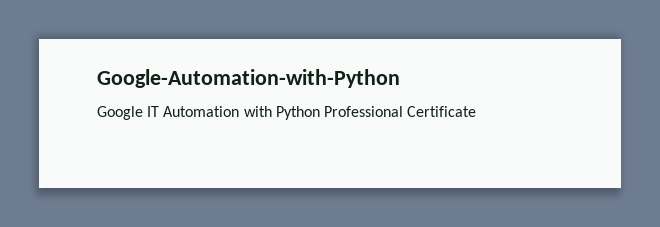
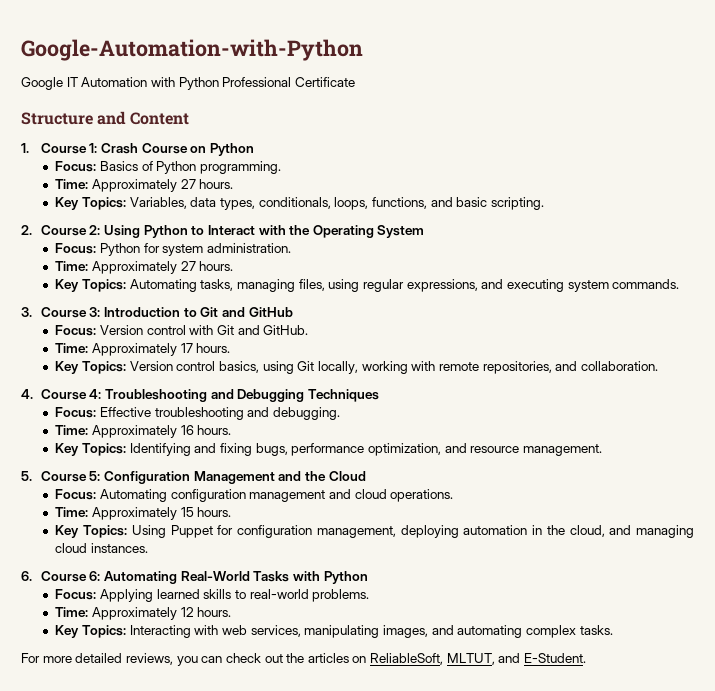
+ Structure and Content
+ 1. Course 1: Crash Course on Python
+ Focus: Basics of Python programming.
+ Time: Approximately 27 hours.
+ Key Topics: Variables, data types, conditionals, loops, functions, and basic scripting.
+ 2. Course 2: Using Python to Interact with the Operating System
+ Focus: Python for system administration.
+ Time: Approximately 27 hours.
+ Key Topics: Automating tasks, managing files, using regular expressions, and executing system commands.
+ 3. Course 3: Introduction to Git and GitHub
+ Focus: Version control with Git and GitHub.
+ Time: Approximately 17 hours.
+ Key Topics: Version control basics, using Git locally, working with remote repositories, and collaboration.
+ 4. Course 4: Troubleshooting and Debugging Techniques
+ Focus: Effective troubleshooting and debugging.
+ Time: Approximately 16 hours.
+ Key Topics: Identifying and fixing bugs, performance optimization, and resource management.
+ 5. Course 5: Configuration Management and the Cloud
+ Focus: Automating configuration management and cloud operations.
+ Time: Approximately 15 hours.
+ Key Topics: Using Puppet for configuration management, deploying automation in the cloud, and managing cloud instances.
+ 6. Course 6: Automating Real-World Tasks with Python
+ Focus: Applying learned skills to real-world problems.
+ Time: Approximately 12 hours.
+ Key Topics: Interacting with web services, manipulating images, and automating complex tasks.
+ For more detailed reviews, you can check out the articles on ReliableSoft, MLTUT, and E-Student.

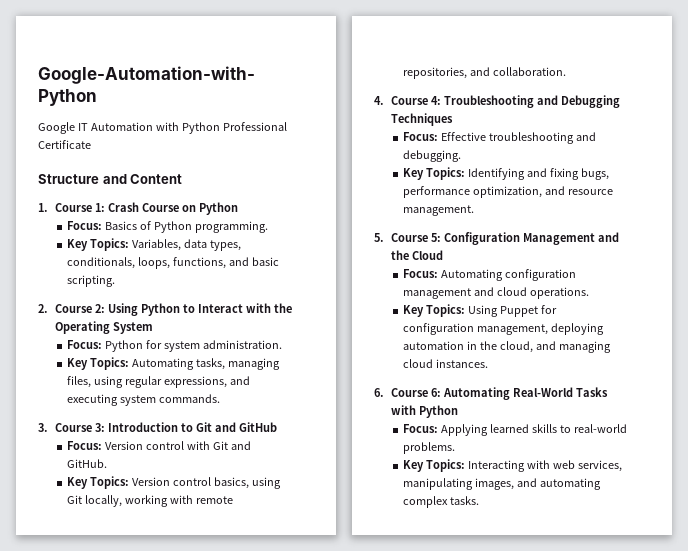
  Focus: Basics of Python programming.
- Time: Approximately 27 hours.
  Focus: Python for system administration.
- Time: Approximately 27 hours.
- Time: Approximately 17 hours.
- Time: Approximately 16 hours.
- Time: Approximately 15 hours.
- Time: Approximately 12 hours.
- For more detailed reviews, you can check out the articles on ReliableSoft, MLTUT, and E-Student.

